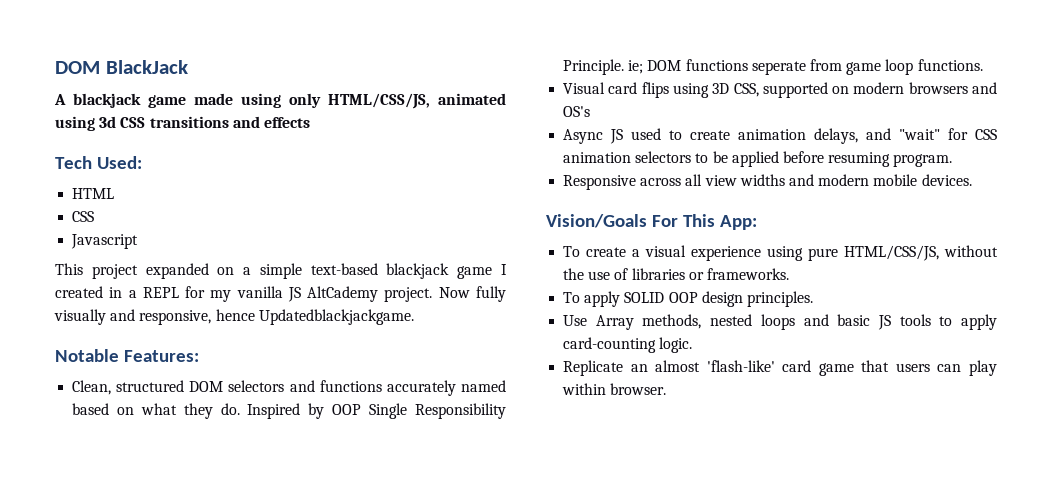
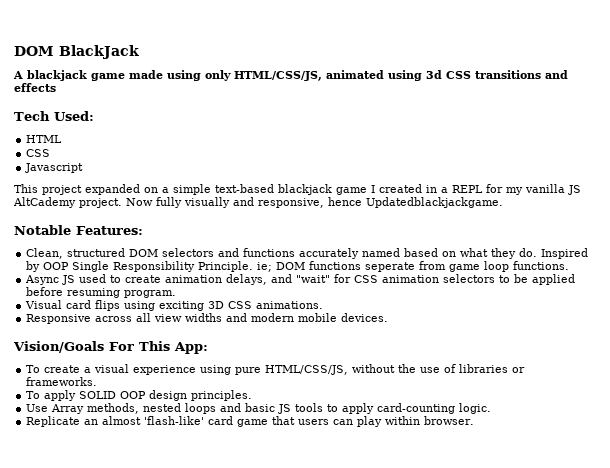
- Visual card flips using 3D CSS, supported on modern browsers and OS's
+ Visual card flips using exciting 3D CSS animations.

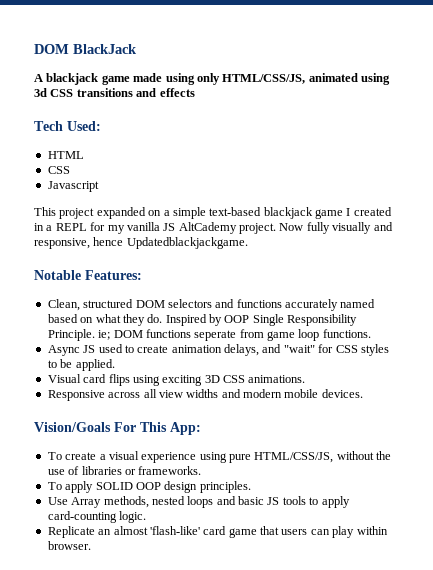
- Async JS used to create animation delays, and "wait" for CSS animation selectors to be applied before resuming program.
+ Async JS used to create animation delays, and "wait" for CSS styles to be applied.

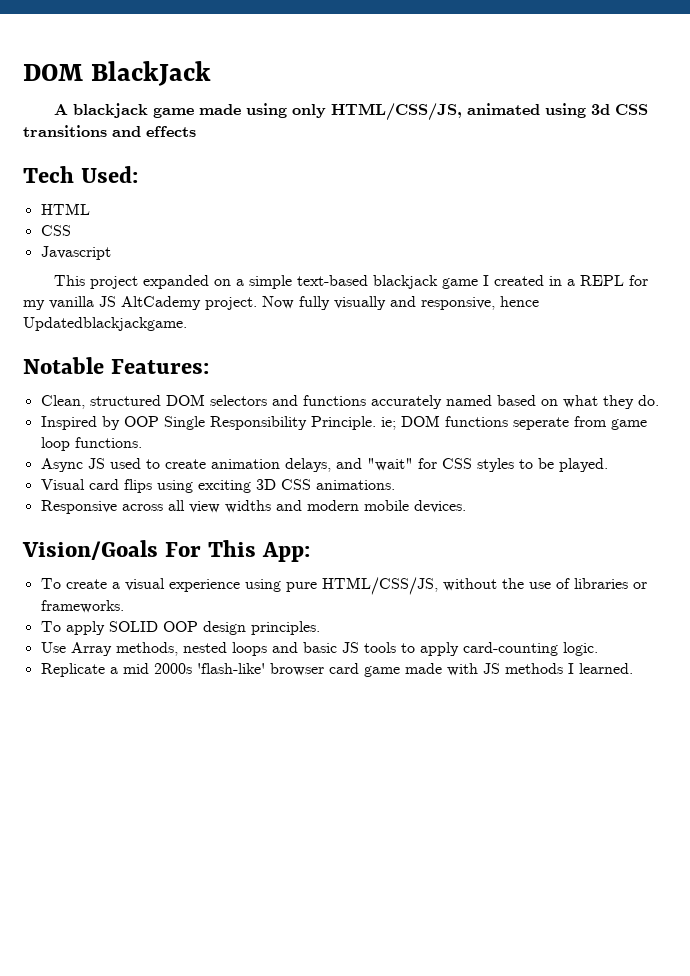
- Clean, structured DOM selectors and functions accurately named based on what they do. Inspired by OOP Single Responsibility Principle. ie; DOM functions seperate from game loop functions.
+ Clean, structured DOM selectors and functions accurately named based on what they do.
+ Inspired by OOP Single Responsibility Principle. ie; DOM functions seperate from game loop functions.
- Async JS used to create animation delays, and "wait" for CSS styles to be applied.
+ Async JS used to create animation delays, and "wait" for CSS styles to be played.
- Replicate an almost 'flash-like' card game that users can play within browser.
+ Replicate a mid 2000s 'flash-like' browser card game made with JS methods I learned.

